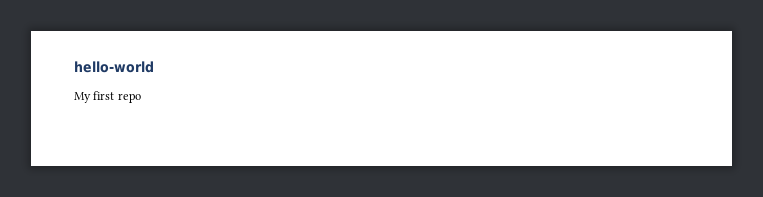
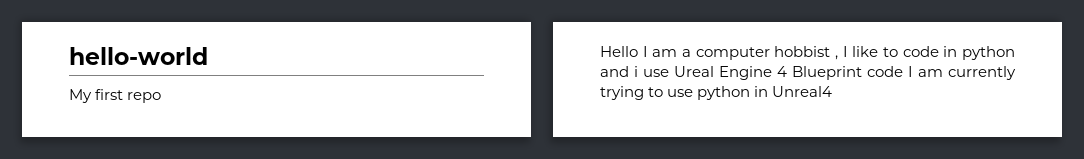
+ Hello I am a computer hobbist , I like to code in python and i use Ureal Engine 4 Blueprint code I am currently trying to use python in Unreal4

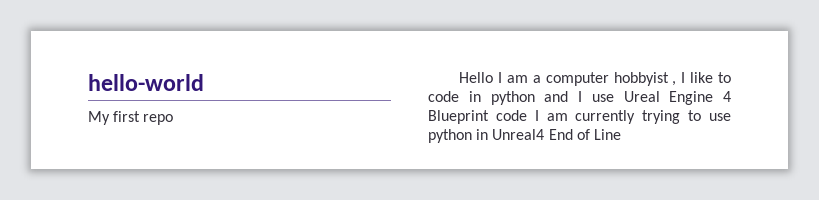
- Hello I am a computer hobbist , I like to code in python and i use Ureal Engine 4 Blueprint code I am currently trying to use python in Unreal4
+ Hello I am a computer hobbyist , I like to code in python and I use Ureal Engine 4 Blueprint code I am currently trying to use python in Unreal4 End of Line

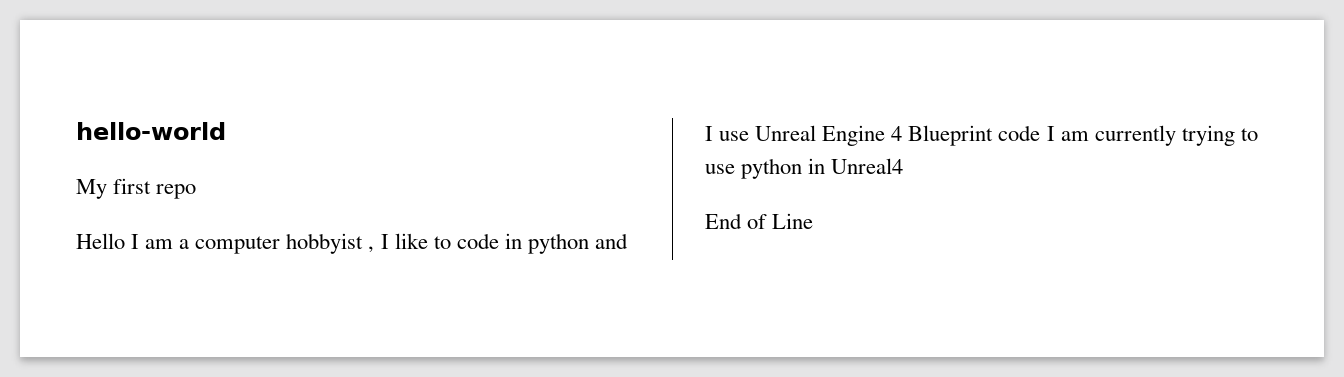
- Hello I am a computer hobbyist , I like to code in python and I use Ureal Engine 4 Blueprint code I am currently trying to use python in Unreal4 End of Line
+ Hello I am a computer hobbyist , I like to code in python and I use Unreal Engine 4 Blueprint code I am currently trying to use python in Unreal4
+ End of Line

